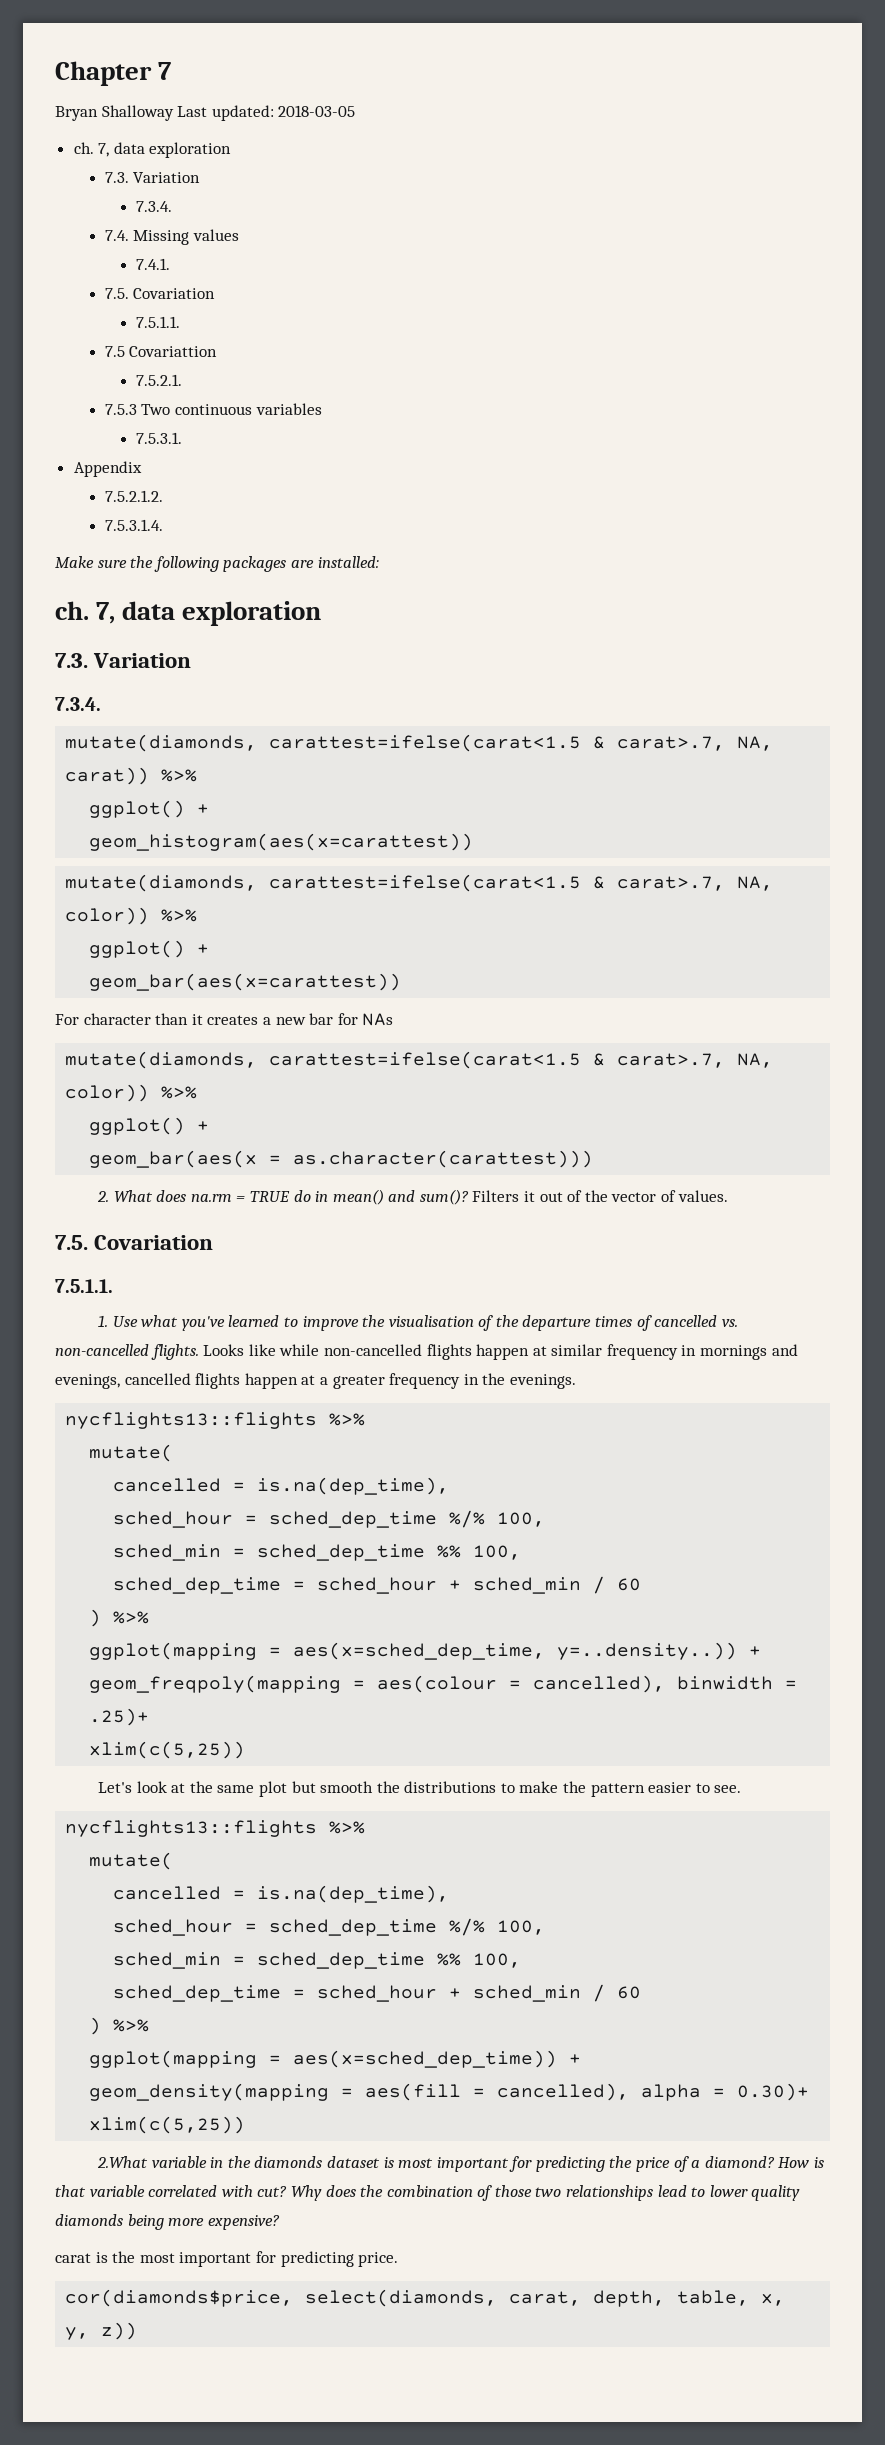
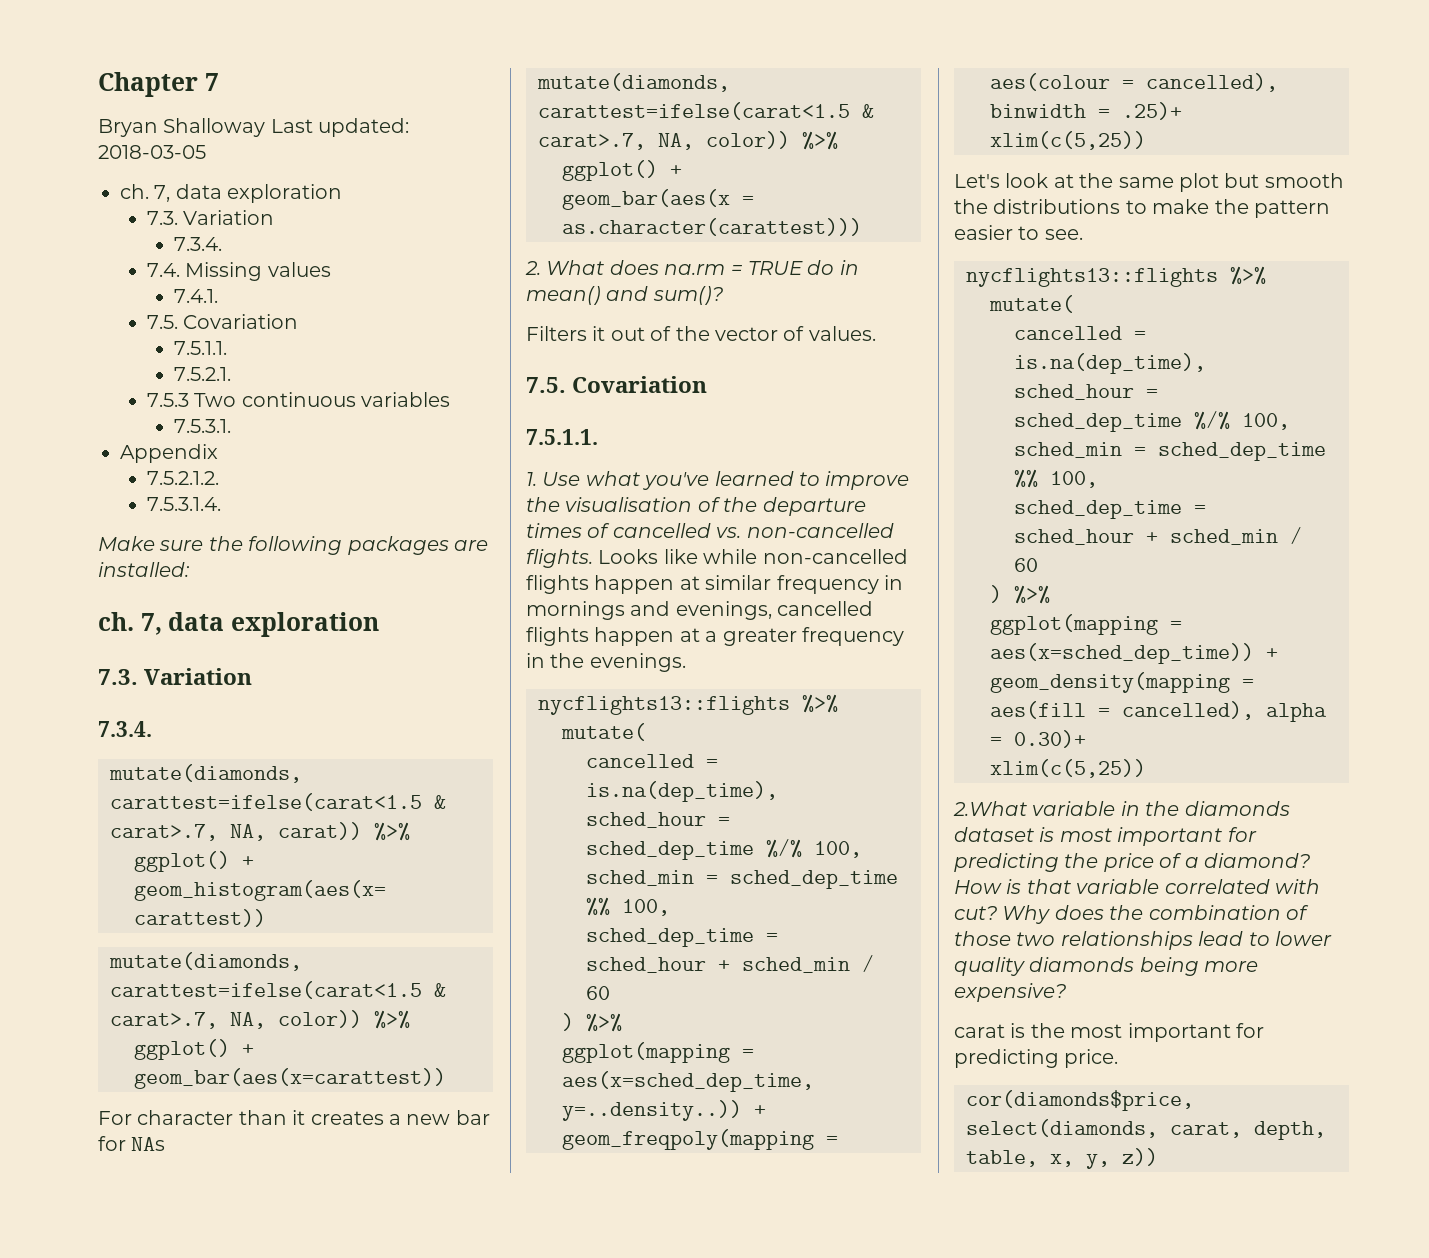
- 7.5 Covariattion
- 2. What does na.rm = TRUE do in mean() and sum()? Filters it out of the vector of values.
+ 2. What does na.rm = TRUE do in mean() and sum()?
+ Filters it out of the vector of values.

